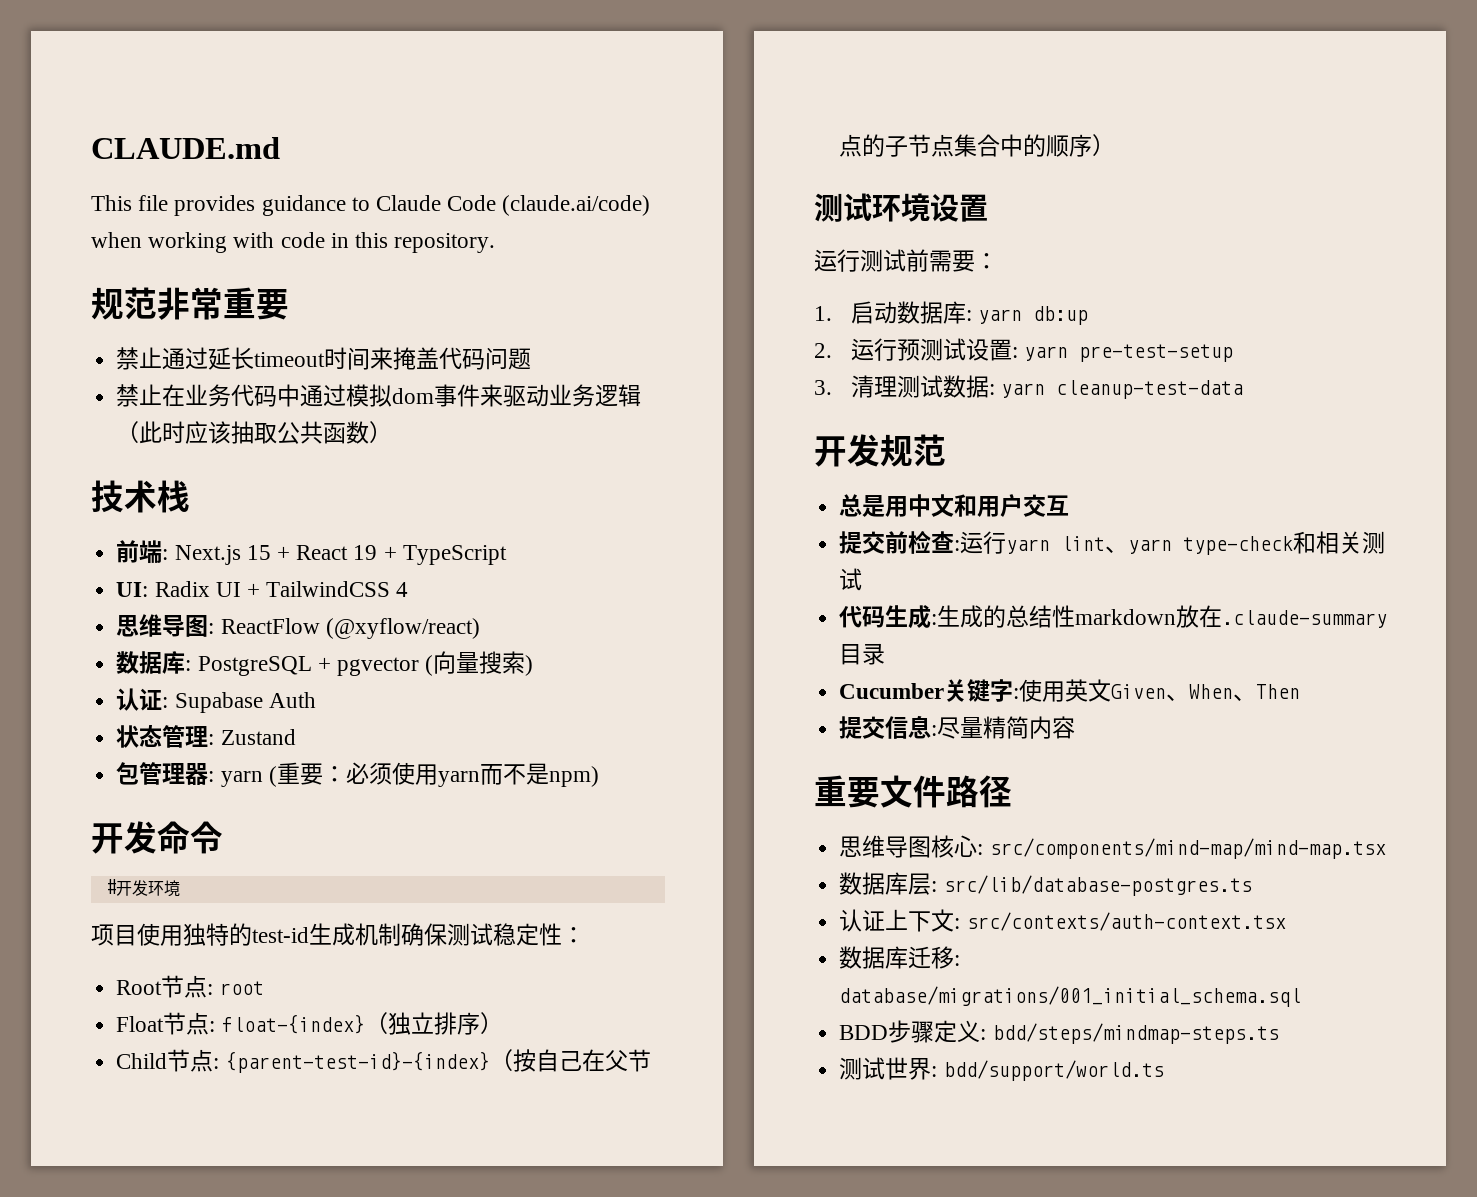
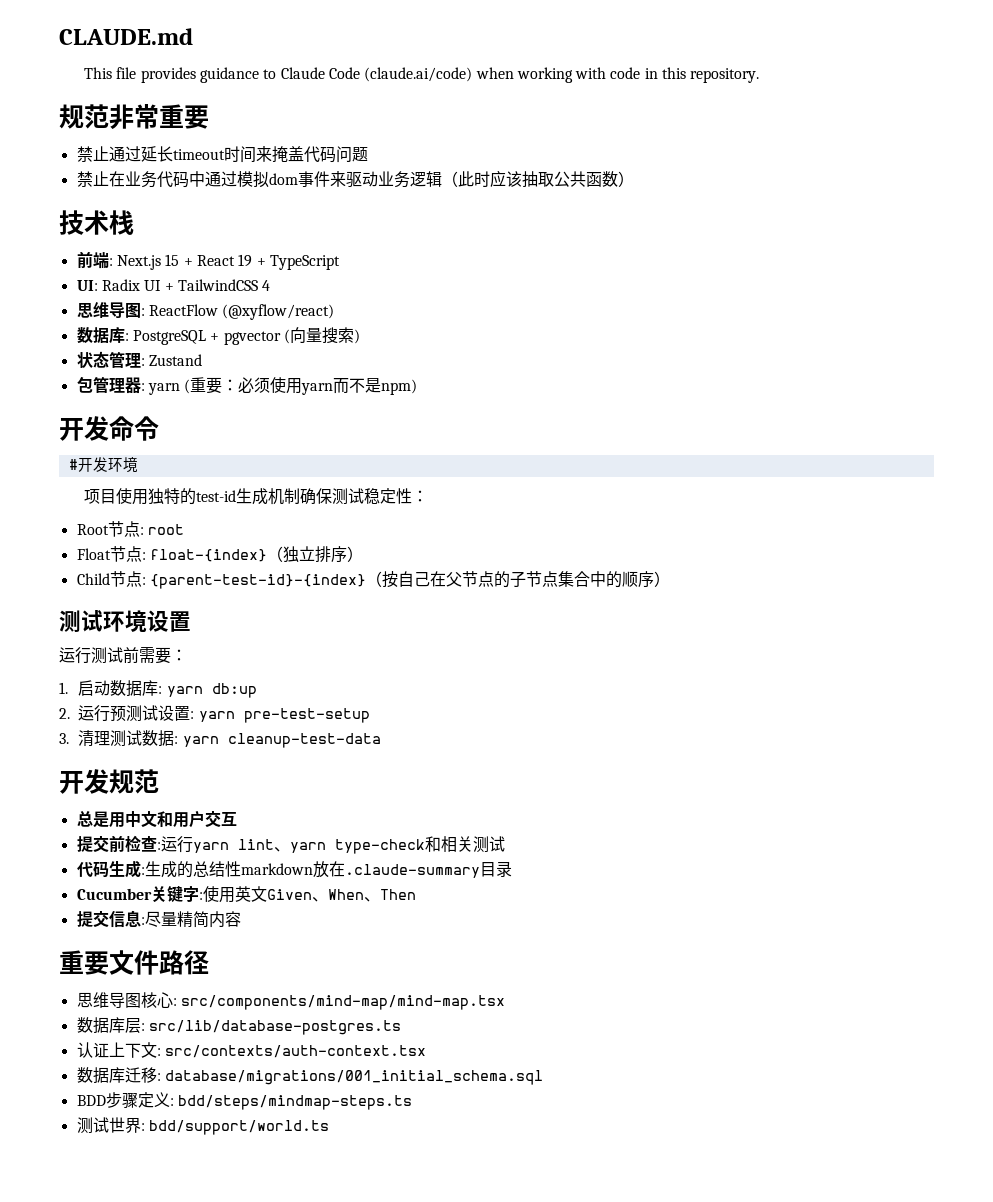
- 认证: Supabase Auth

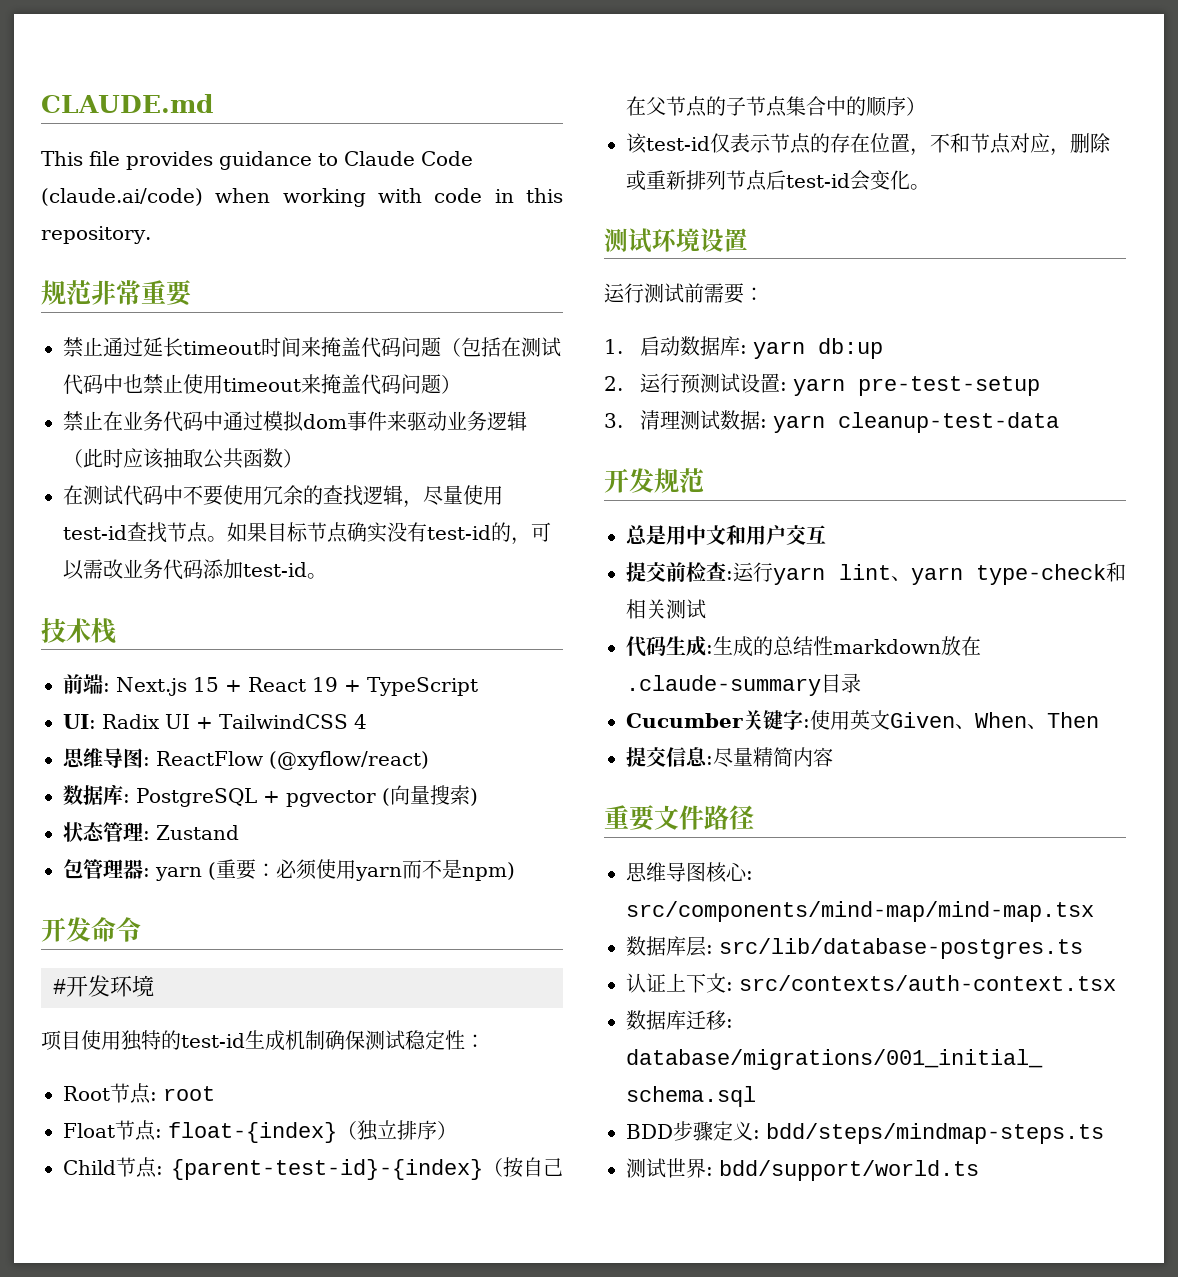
- 禁止通过延长timeout时间来掩盖代码问题
+ 禁止通过延长timeout时间来掩盖代码问题（包括在测试代码中也禁止使用timeout来掩盖代码问题）
+ 在测试代码中不要使用冗余的查找逻辑，尽量使用test-id查找节点。如果目标节点确实没有test-id的，可以需改业务代码添加test-id。
+ 该test-id仅表示节点的存在位置，不和节点对应，删除或重新排列节点后test-id会变化。

